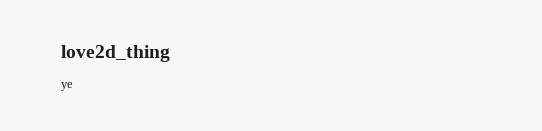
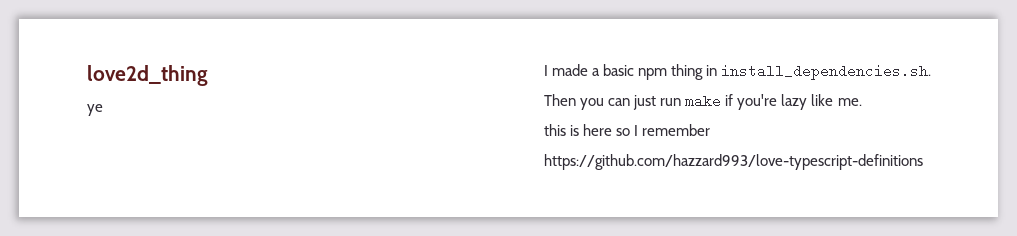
+ I made a basic npm thing in install_dependencies.sh.
+ Then you can just run make if you're lazy like me.
+ this is here so I remember
+ https://github.com/hazzard993/love-typescript-definitions

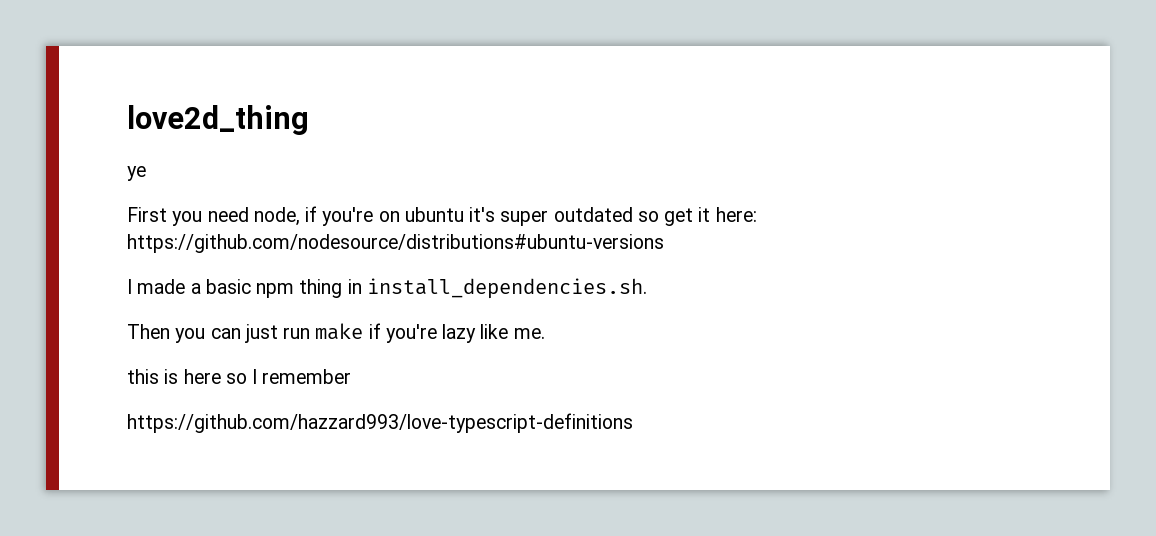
+ First you need node, if you're on ubuntu it's super outdated so get it here: https://github.com/nodesource/distributions#ubuntu-versions

